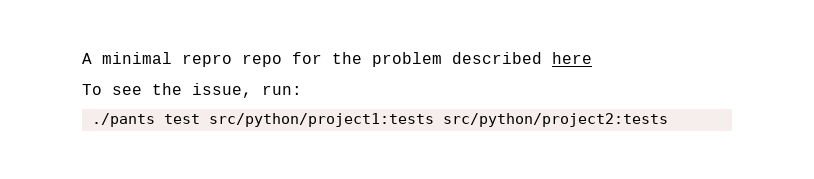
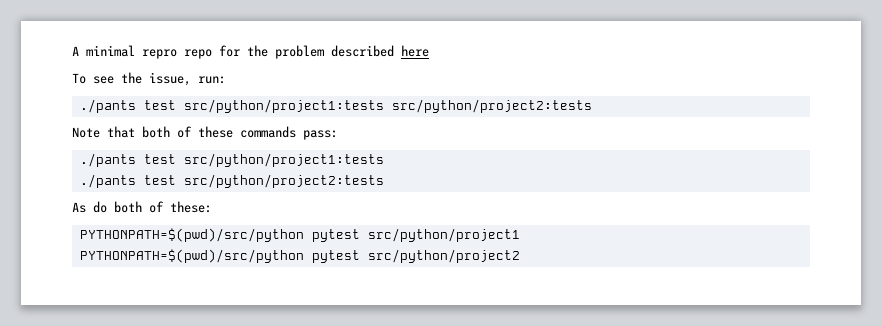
+ Note that both of these commands pass:
+ ./pants test src/python/project1:tests
+ ./pants test src/python/project2:tests
+ As do both of these:
+ PYTHONPATH=$(pwd)/src/python pytest src/python/project1
+ PYTHONPATH=$(pwd)/src/python pytest src/python/project2

